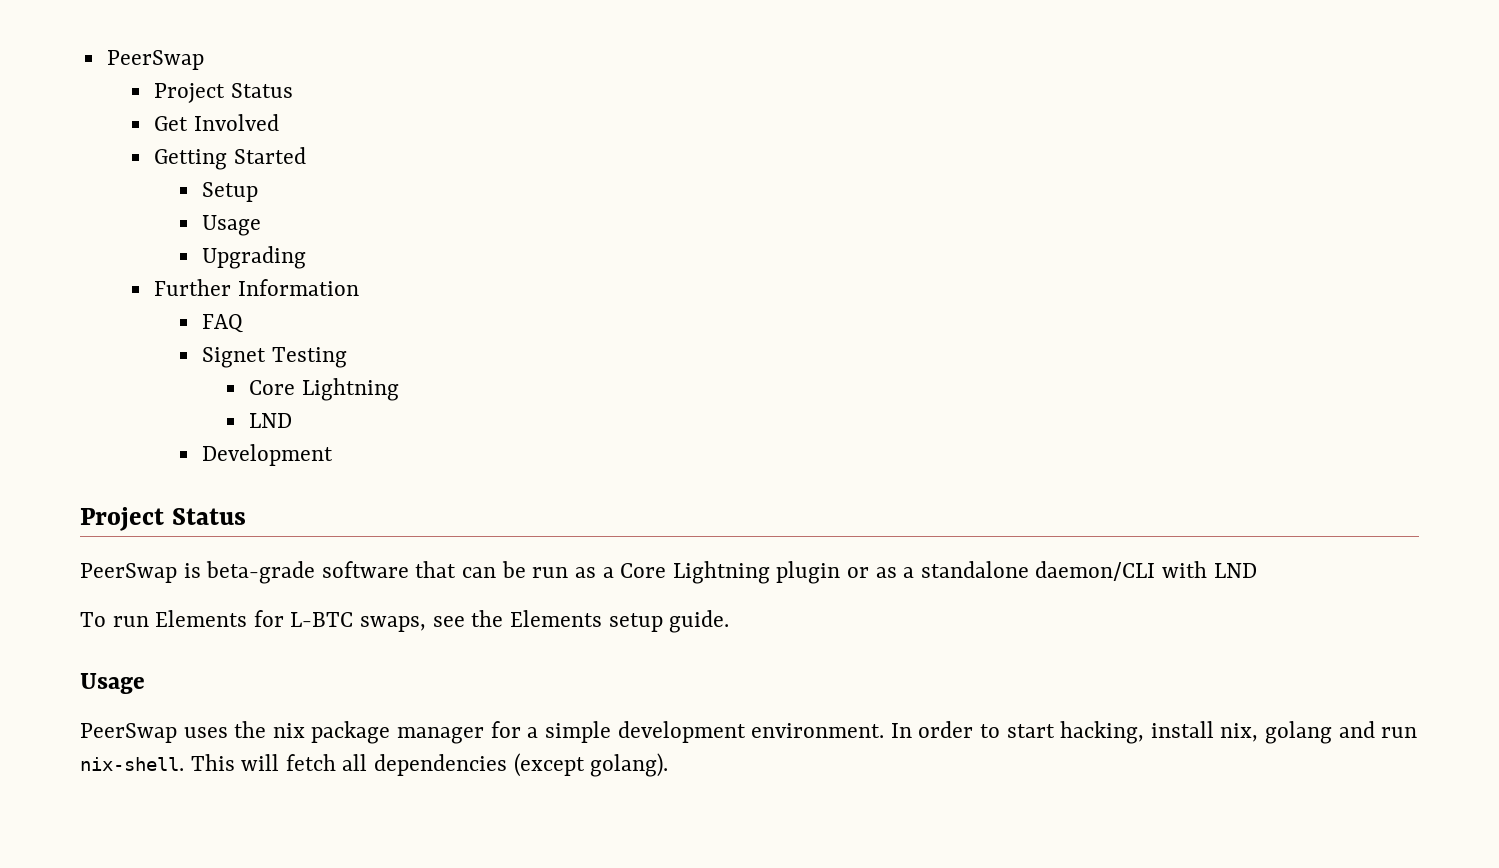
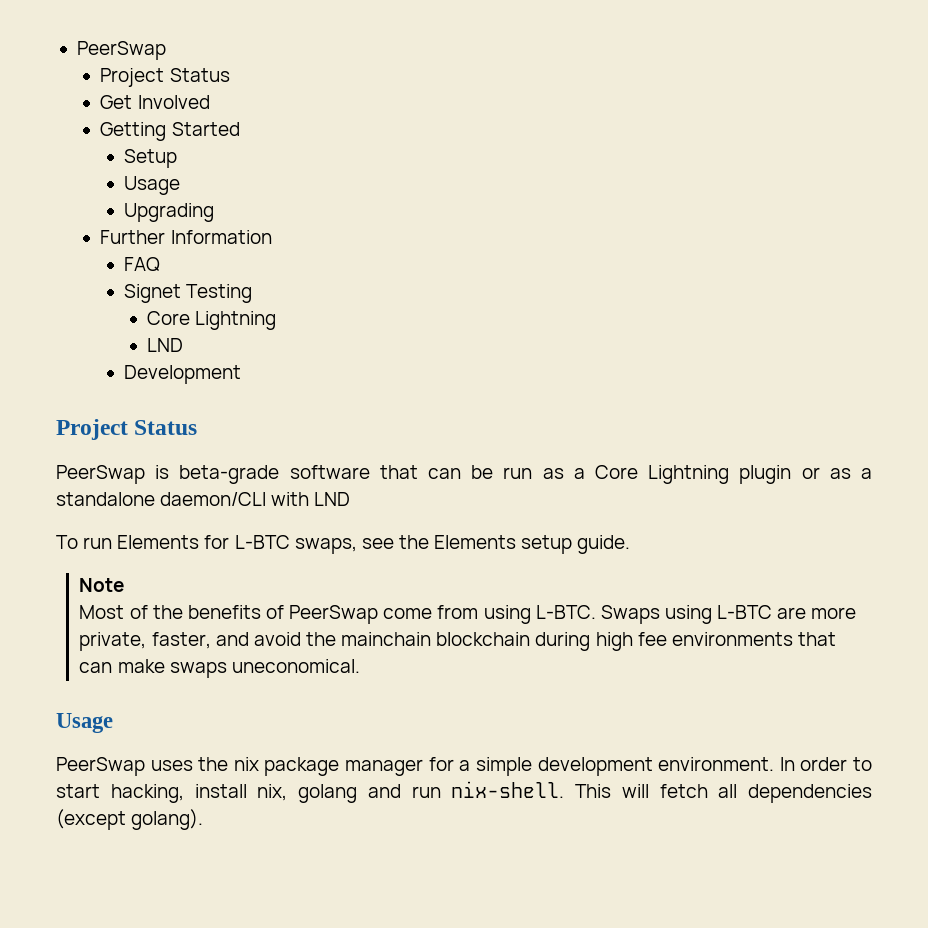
+ Note
+ Most of the benefits of PeerSwap come from using L-BTC. Swaps using L-BTC are more private, faster, and avoid the mainchain blockchain during high fee environments that can make swaps uneconomical.

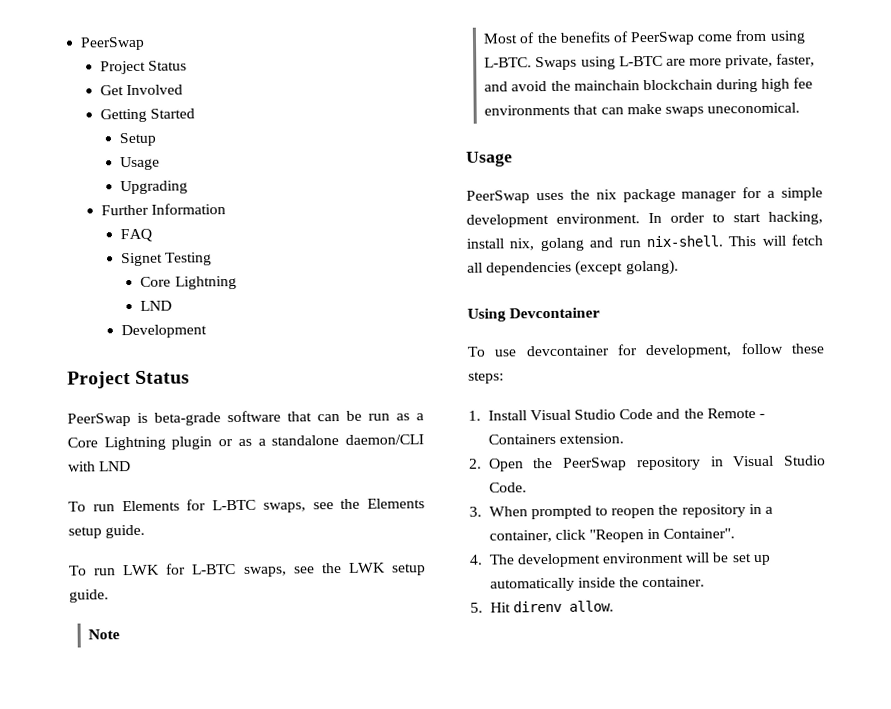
+ To run LWK for L-BTC swaps, see the LWK setup guide.
+ Using Devcontainer
+ To use devcontainer for development, follow these steps:
+ 1. Install Visual Studio Code and the Remote - Containers extension.
+ 2. Open the PeerSwap repository in Visual Studio Code.
+ 3. When prompted to reopen the repository in a container, click "Reopen in Container".
+ 4. The development environment will be set up automatically inside the container.
+ 5. Hit direnv allow.

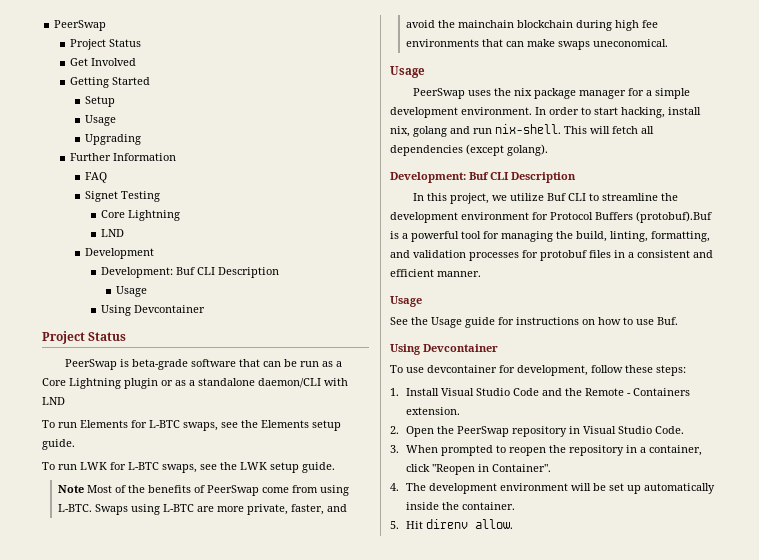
  Development
+ Development: Buf CLI Description
+ Usage
+ Using Devcontainer
- Note
- Most of the benefits of PeerSwap come from using L-BTC.
+ Note Most of the benefits of PeerSwap come from using L-BTC.
  This will fetch all dependencies (except golang).
+ Development: Buf CLI Description
+ In this project, we utilize Buf CLI to streamline the development environment for Protocol Buffers (protobuf).Buf is a powerful tool for managing the build, linting, formatting, and validation processes for protobuf files in a consistent and efficient manner.
+ Usage
+ See the Usage guide for instructions on how to use Buf.

